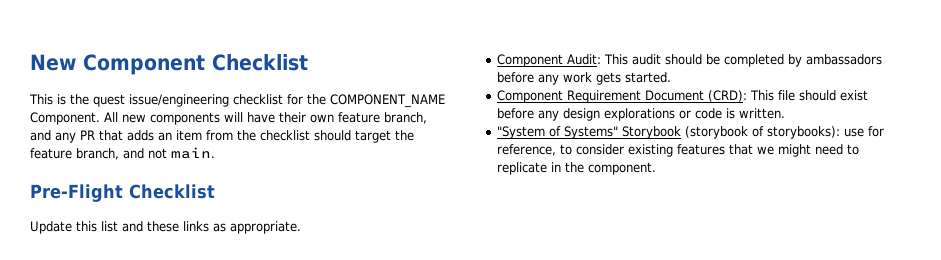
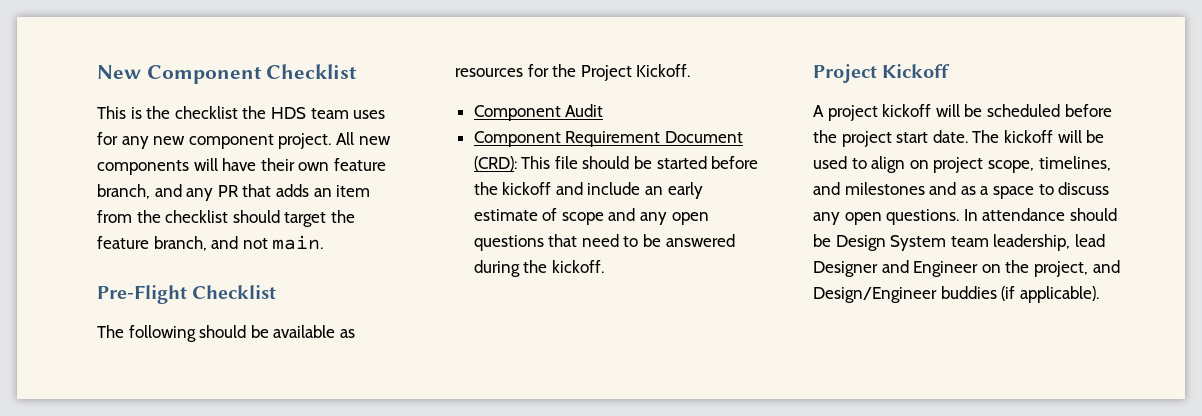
- This is the quest issue/engineering checklist for the COMPONENT_NAME Component.
+ This is the checklist the HDS team uses for any new component project.
- Update this list and these links as appropriate.
- Component Audit: This audit should be completed by ambassadors before any work gets started.
+ The following should be available as resources for the Project Kickoff.
+ Component Audit
- Component Requirement Document (CRD): This file should exist before any design explorations or code is written.
- "System of Systems" Storybook (storybook of storybooks): use for reference, to consider existing features that we might need to replicate in the component.
+ Component Requirement Document (CRD): This file should be started before the kickoff and include an early estimate of scope and any open questions that need to be answered during the kickoff.
+ Project Kickoff
+ A project kickoff will be scheduled before the project start date. The kickoff will be used to align on project scope, timelines, and milestones and as a space to discuss any open questions. In attendance should be Design System team leadership, lead Designer and Engineer on the project, and Design/Engineer buddies (if applicable).

